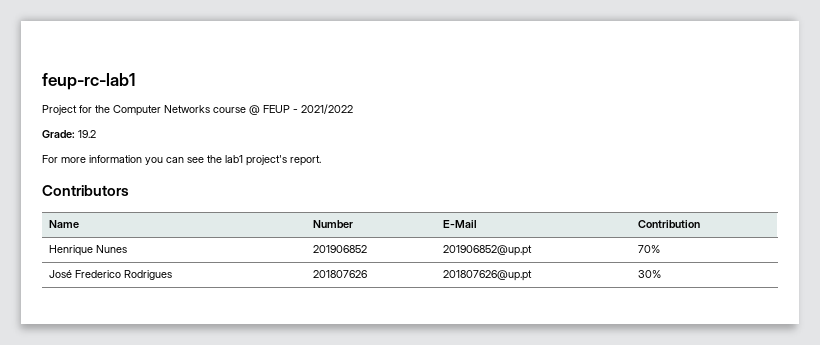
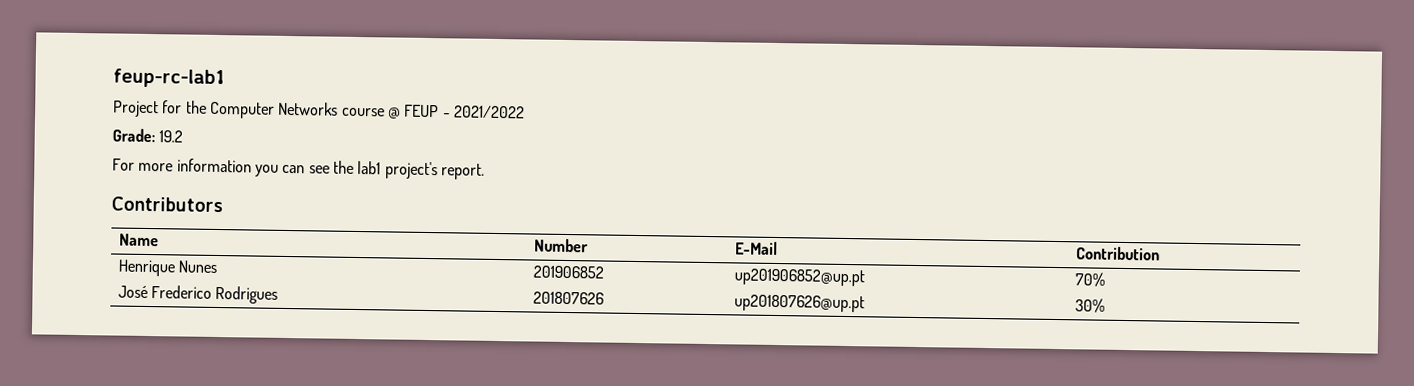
- Henrique Nunes | 201906852 | 201906852@up.pt | 70%
+ Henrique Nunes | 201906852 | up201906852@up.pt | 70%
- José Frederico Rodrigues | 201807626 | 201807626@up.pt | 30%
+ José Frederico Rodrigues | 201807626 | up201807626@up.pt | 30%

